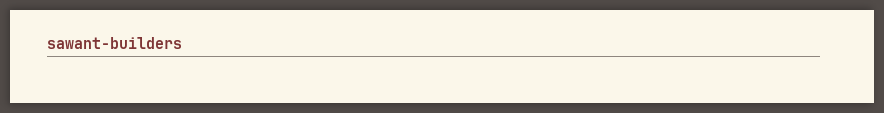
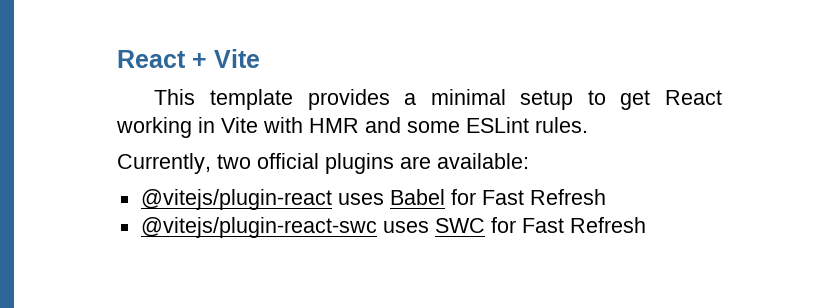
- sawant-builders
+ React + Vite
+ This template provides a minimal setup to get React working in Vite with HMR and some ESLint rules.
+ Currently, two official plugins are available:
+ @vitejs/plugin-react uses Babel for Fast Refresh
+ @vitejs/plugin-react-swc uses SWC for Fast Refresh

